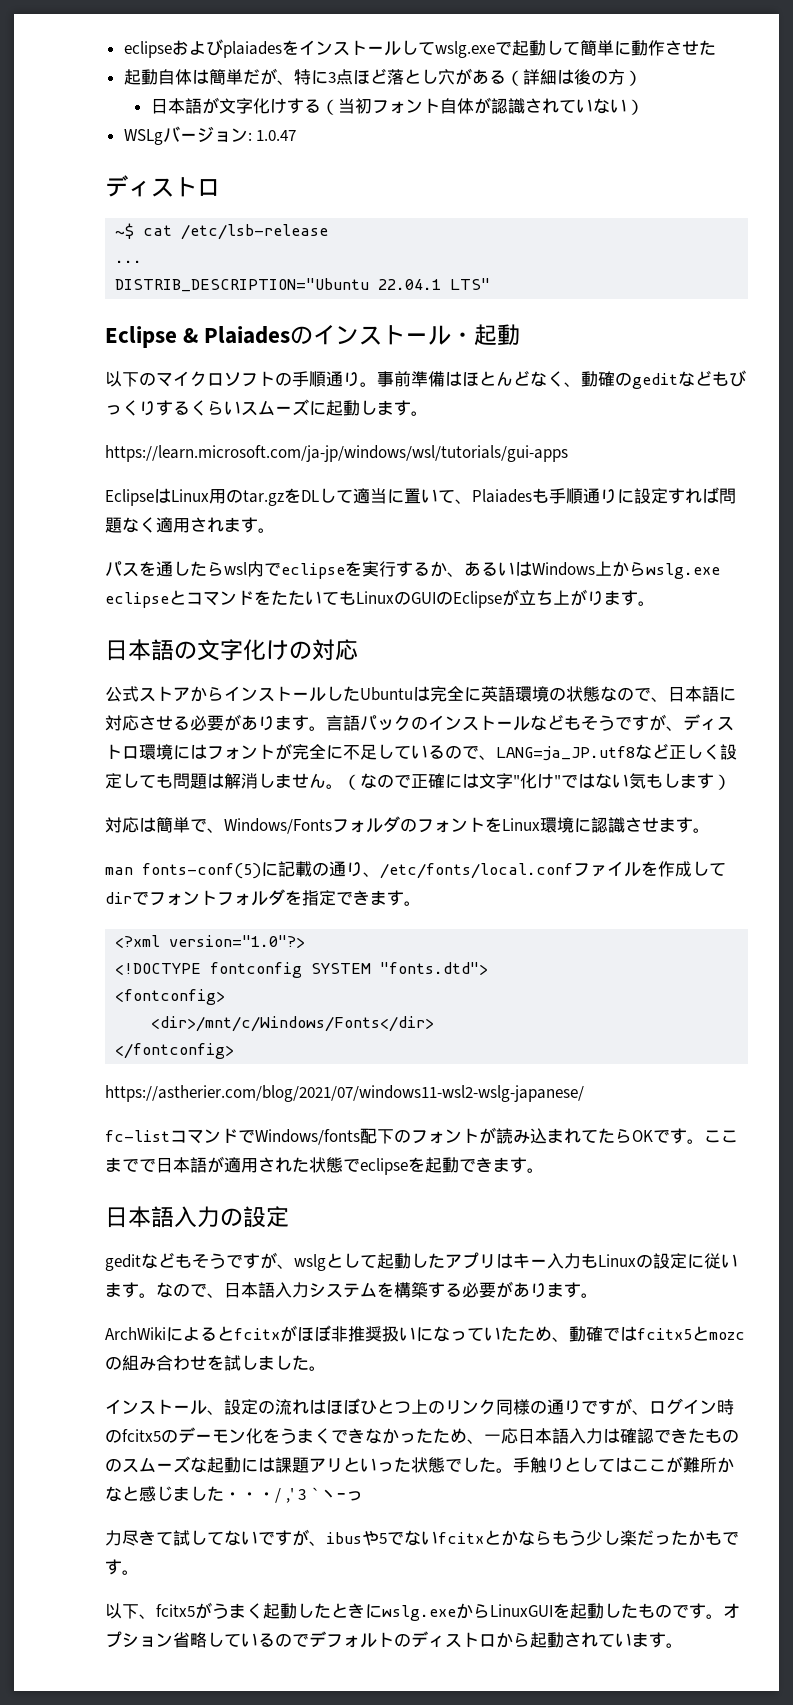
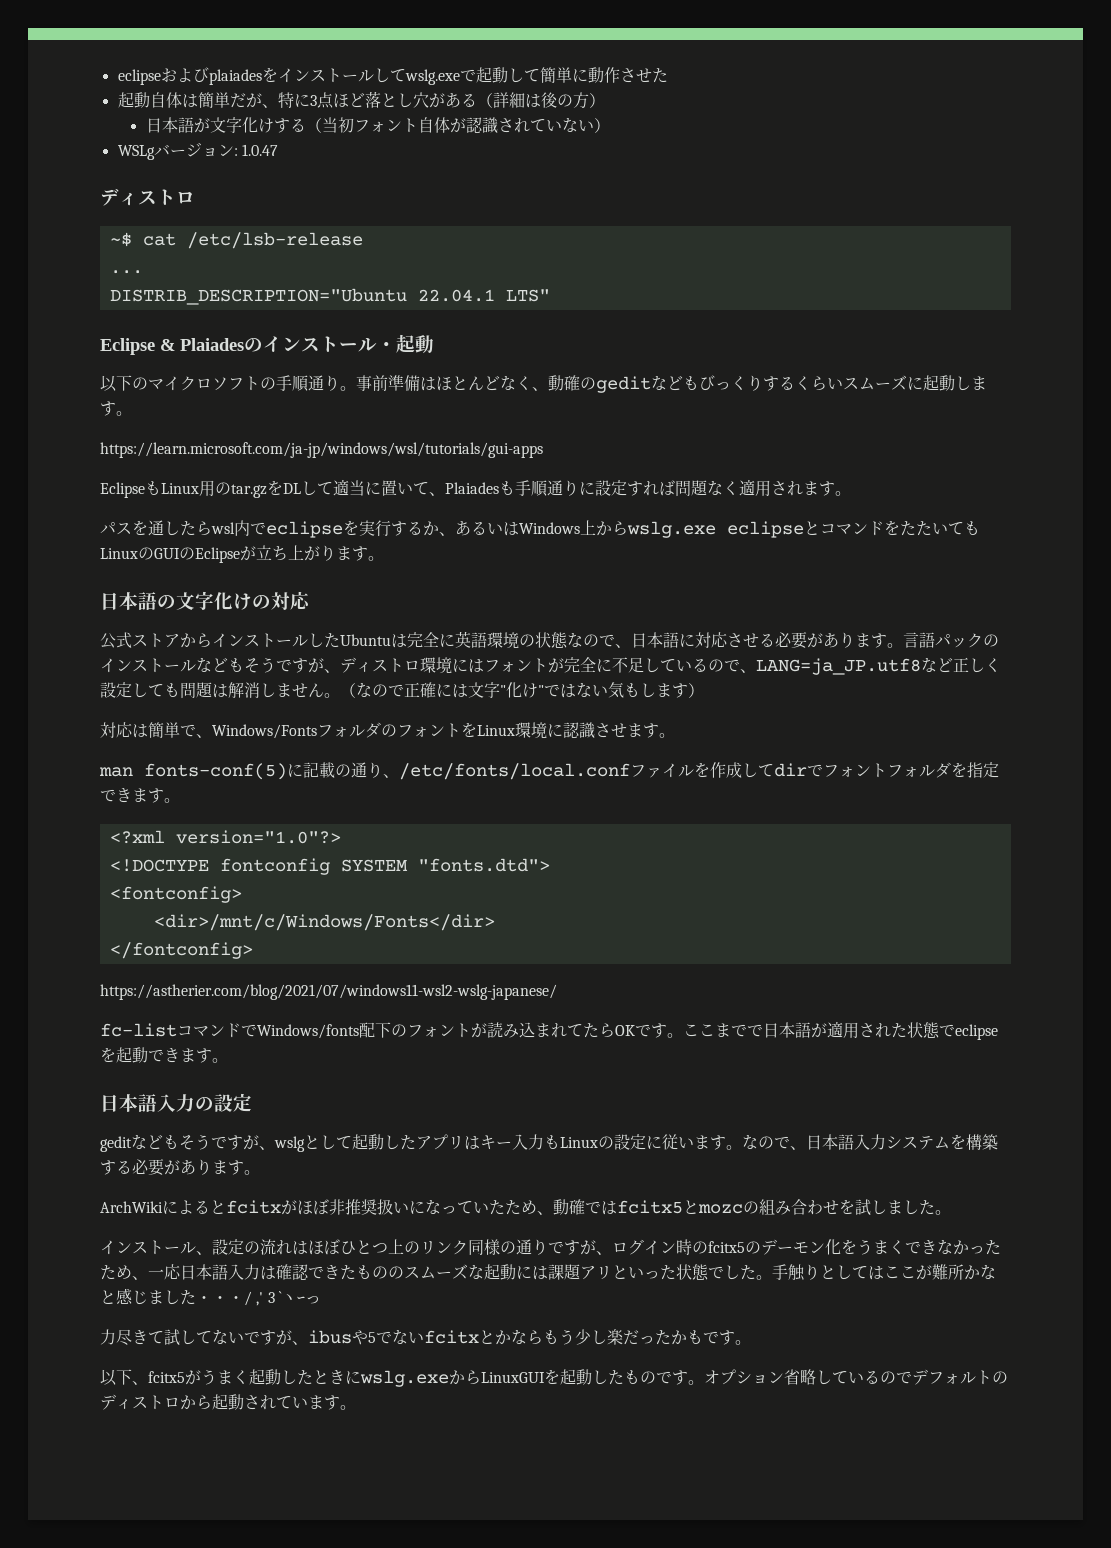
- EclipseはLinux用のtar.gzをDLして適当に置いて、Plaiadesも手順通りに設定すれば問題なく適用されます。
+ EclipseもLinux用のtar.gzをDLして適当に置いて、Plaiadesも手順通りに設定すれば問題なく適用されます。

